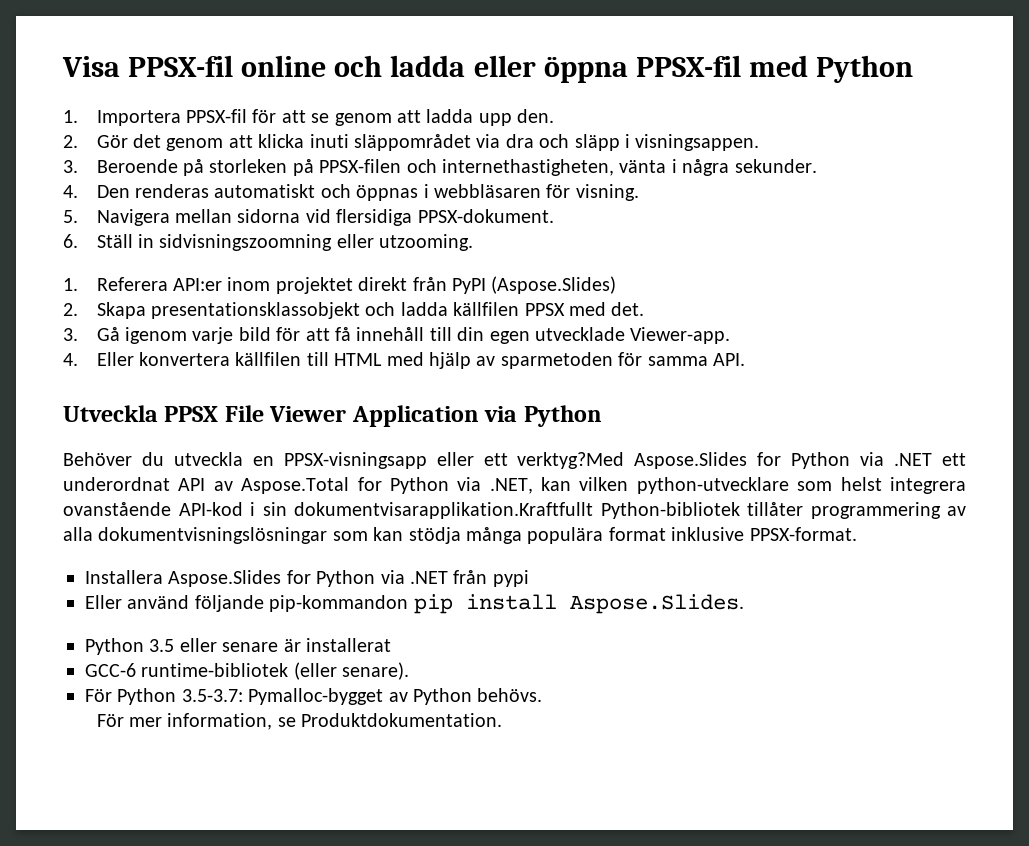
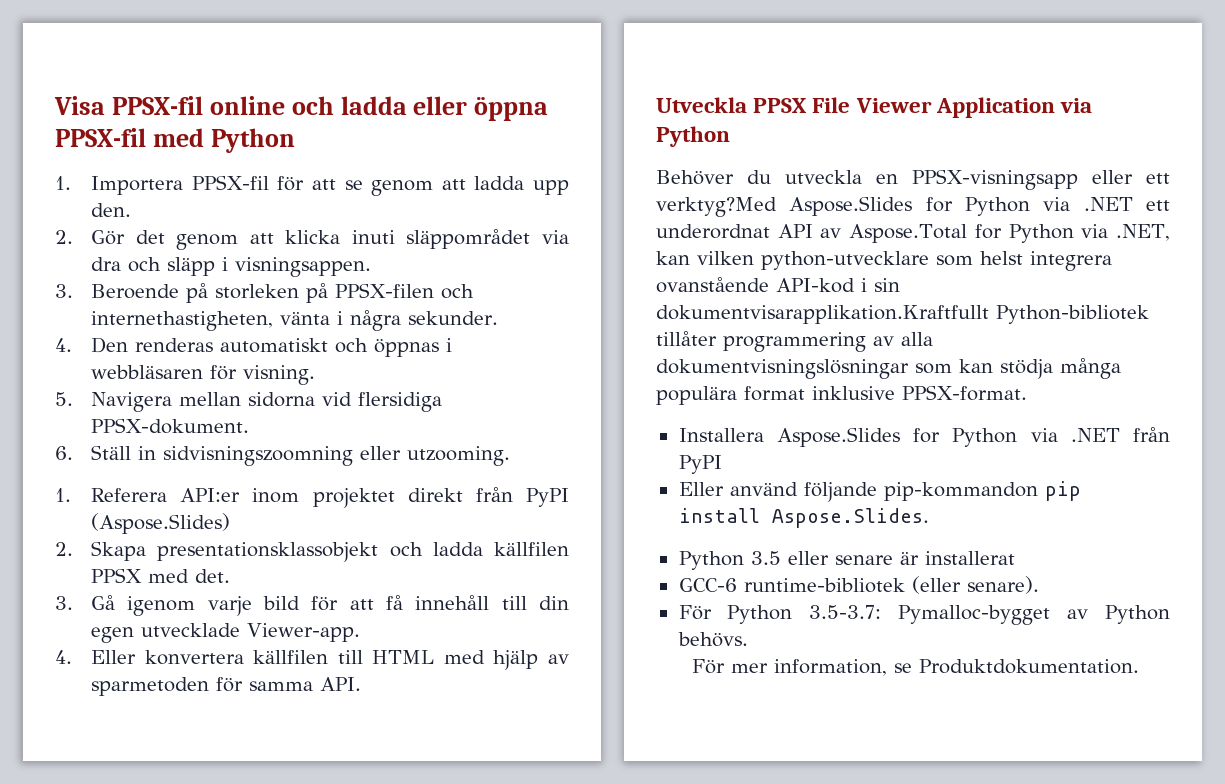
- Installera Aspose.Slides for Python via .NET från pypi
+ Installera Aspose.Slides for Python via .NET från PyPI

